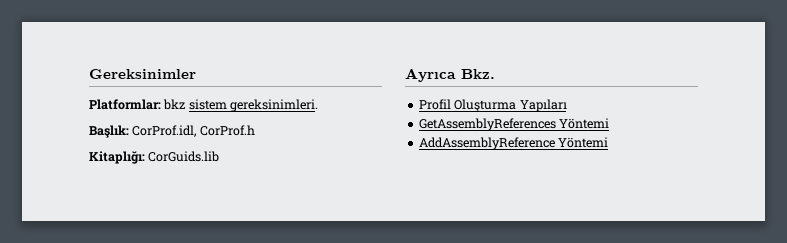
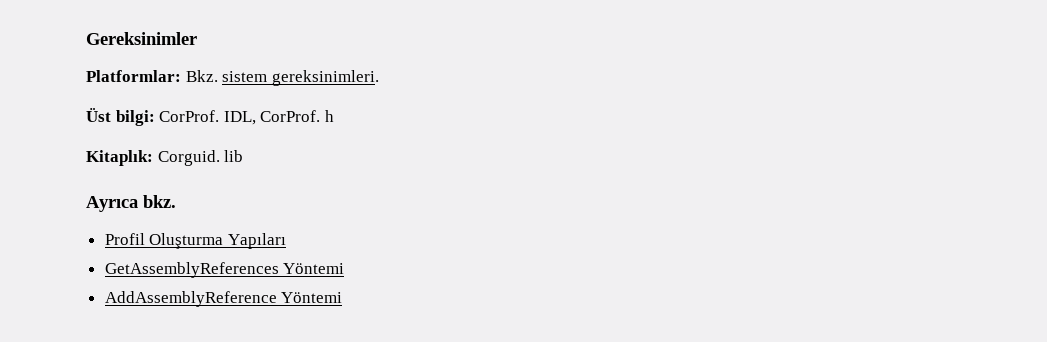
- Platformlar: bkz sistem gereksinimleri.
+ Platformlar: Bkz. sistem gereksinimleri.
- Başlık: CorProf.idl, CorProf.h
- Kitaplığı: CorGuids.lib
+ Üst bilgi: CorProf. IDL, CorProf. h
+ Kitaplık: Corguid. lib
- Ayrıca Bkz.
+ Ayrıca bkz.

